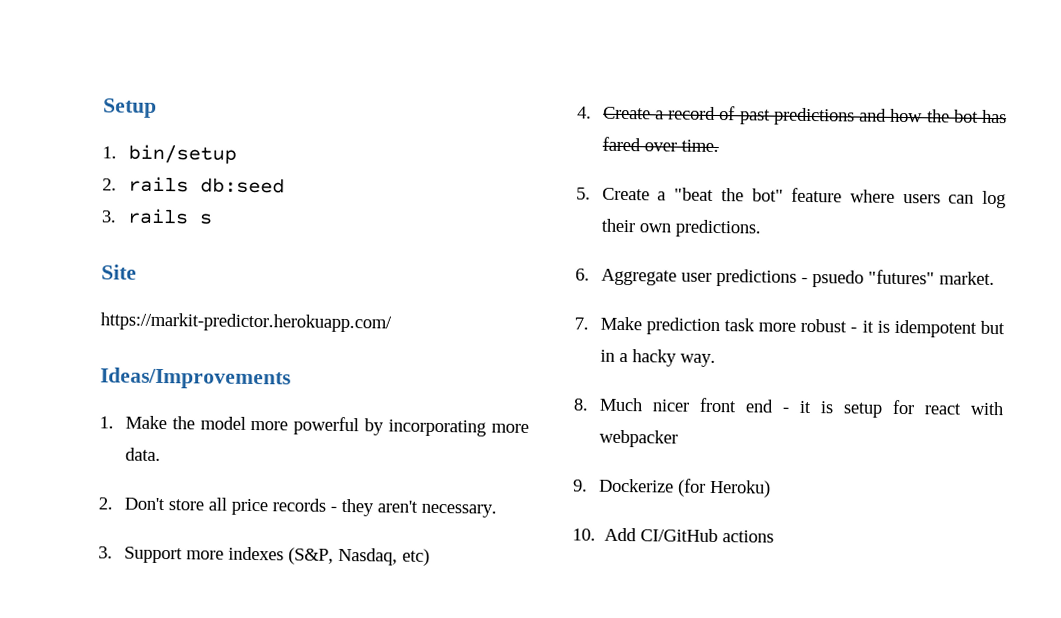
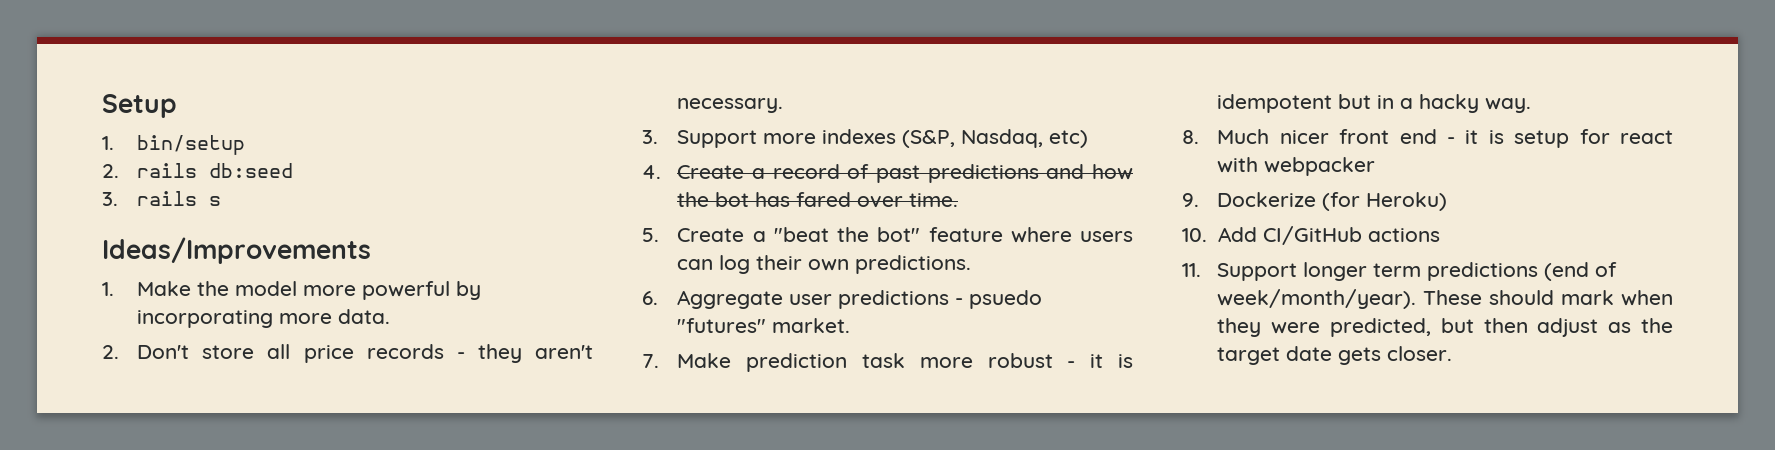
- Site
- https://markit-predictor.herokuapp.com/
+ 11. Support longer term predictions (end of week/month/year). These should mark when they were predicted, but then adjust as the target date gets closer.

